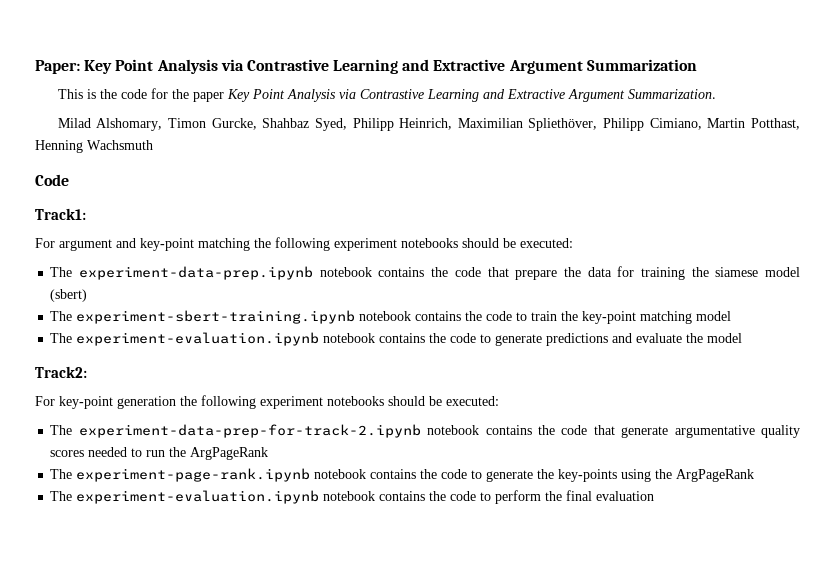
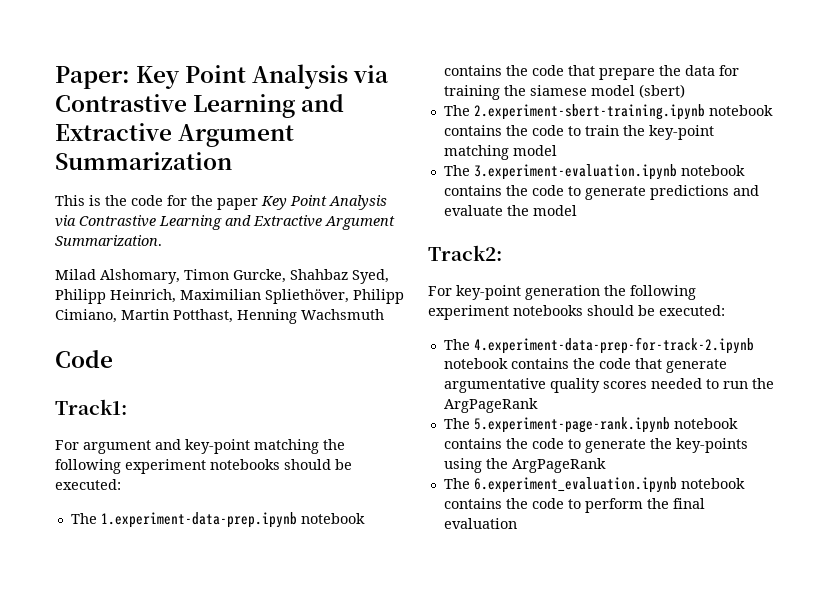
- The experiment-data-prep.ipynb notebook contains the code that prepare the data for training the siamese model (sbert)
+ The 1.experiment-data-prep.ipynb notebook contains the code that prepare the data for training the siamese model (sbert)
- The experiment-sbert-training.ipynb notebook contains the code to train the key-point matching model
+ The 2.experiment-sbert-training.ipynb notebook contains the code to train the key-point matching model
- The experiment-evaluation.ipynb notebook contains the code to generate predictions and evaluate the model
+ The 3.experiment-evaluation.ipynb notebook contains the code to generate predictions and evaluate the model
- The experiment-data-prep-for-track-2.ipynb notebook contains the code that generate argumentative quality scores needed to run the ArgPageRank
+ The 4.experiment-data-prep-for-track-2.ipynb notebook contains the code that generate argumentative quality scores needed to run the ArgPageRank
- The experiment-page-rank.ipynb notebook contains the code to generate the key-points using the ArgPageRank
+ The 5.experiment-page-rank.ipynb notebook contains the code to generate the key-points using the ArgPageRank
- The experiment-evaluation.ipynb notebook contains the code to perform the final evaluation
+ The 6.experiment_evaluation.ipynb notebook contains the code to perform the final evaluation

